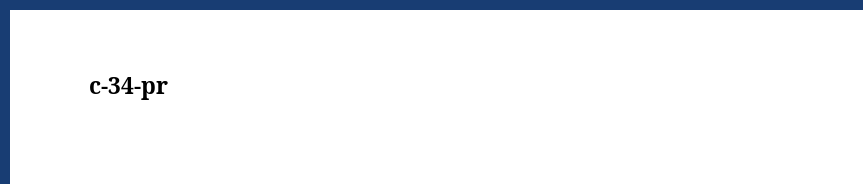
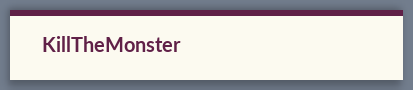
- c-34-pr
+ KillTheMonster

